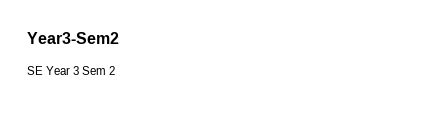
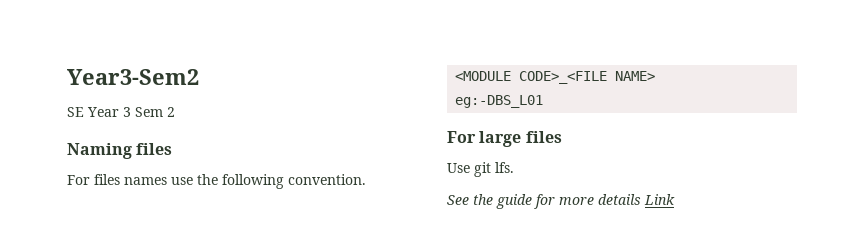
+ Naming files
+ For files names use the following convention.
+ <MODULE CODE>_<FILE NAME>
+ eg:-DBS_L01
+ For large files
+ Use git lfs.
+ See the guide for more details Link

